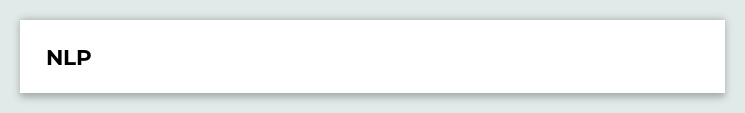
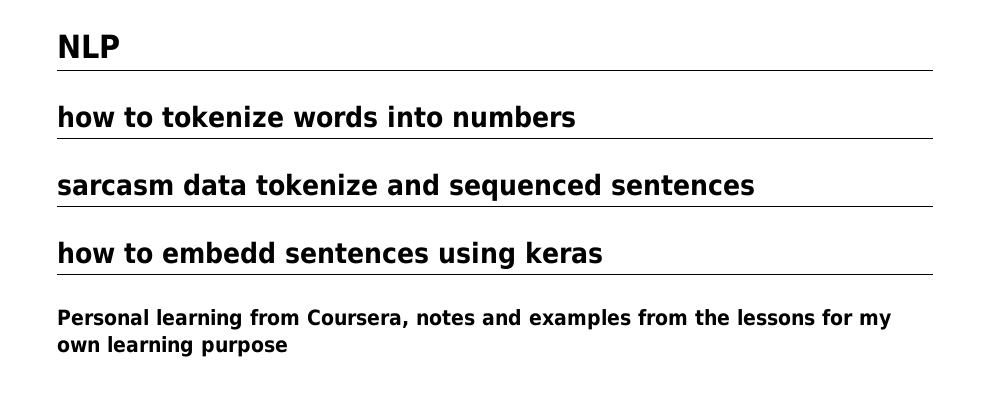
+ how to tokenize words into numbers
+ sarcasm data tokenize and sequenced sentences
+ how to embedd sentences using keras
+ Personal learning from Coursera, notes and examples from the lessons for my own learning purpose

